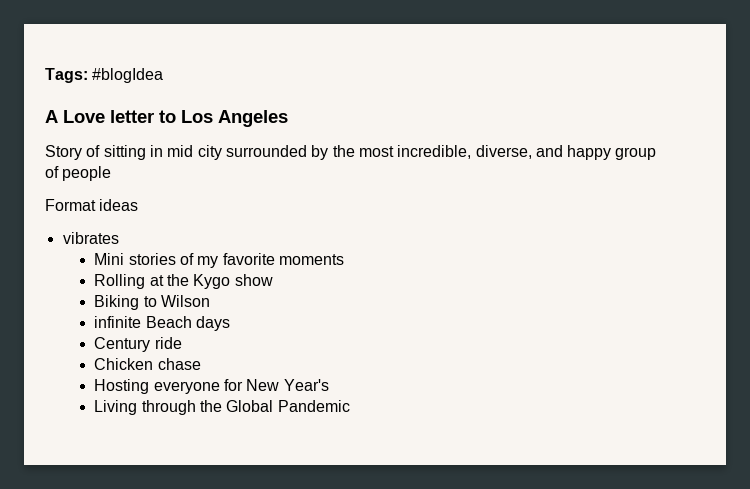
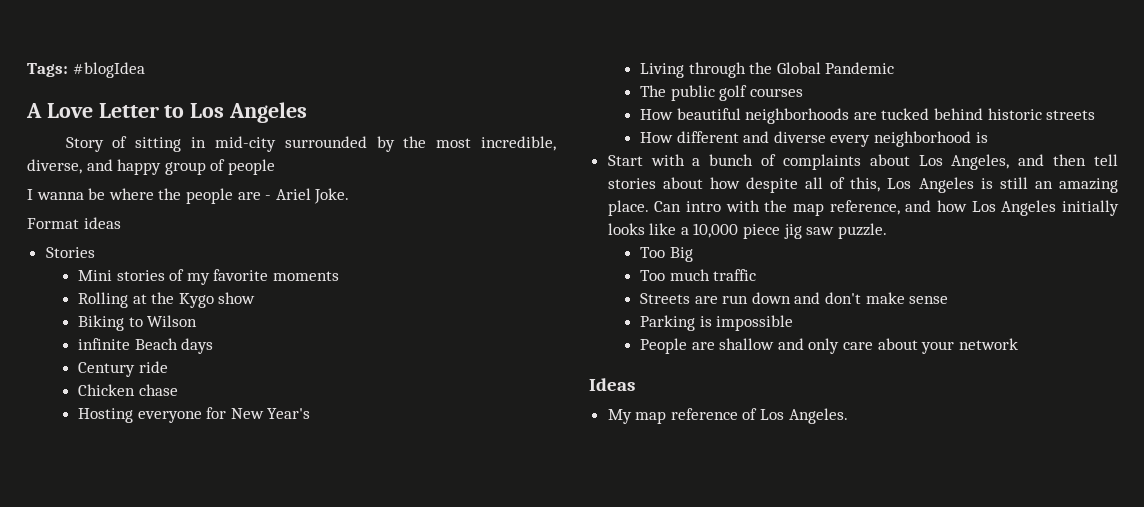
- A Love letter to Los Angeles
+ A Love Letter to Los Angeles
- Story of sitting in mid city surrounded by the most incredible, diverse, and happy group of people
+ Story of sitting in mid-city surrounded by the most incredible, diverse, and happy group of people
+ I wanna be where the people are - Ariel Joke.
- vibrates
+ Stories
+ The public golf courses
+ How beautiful neighborhoods are tucked behind historic streets
+ How different and diverse every neighborhood is
+ Start with a bunch of complaints about Los Angeles, and then tell stories about how despite all of this, Los Angeles is still an amazing place. Can intro with the map reference, and how Los Angeles initially looks like a 10,000 piece jig saw puzzle.
+ Too Big
+ Too much traffic
+ Streets are run down and don't make sense
+ Parking is impossible
+ People are shallow and only care about your network
+ Ideas
+ My map reference of Los Angeles.

